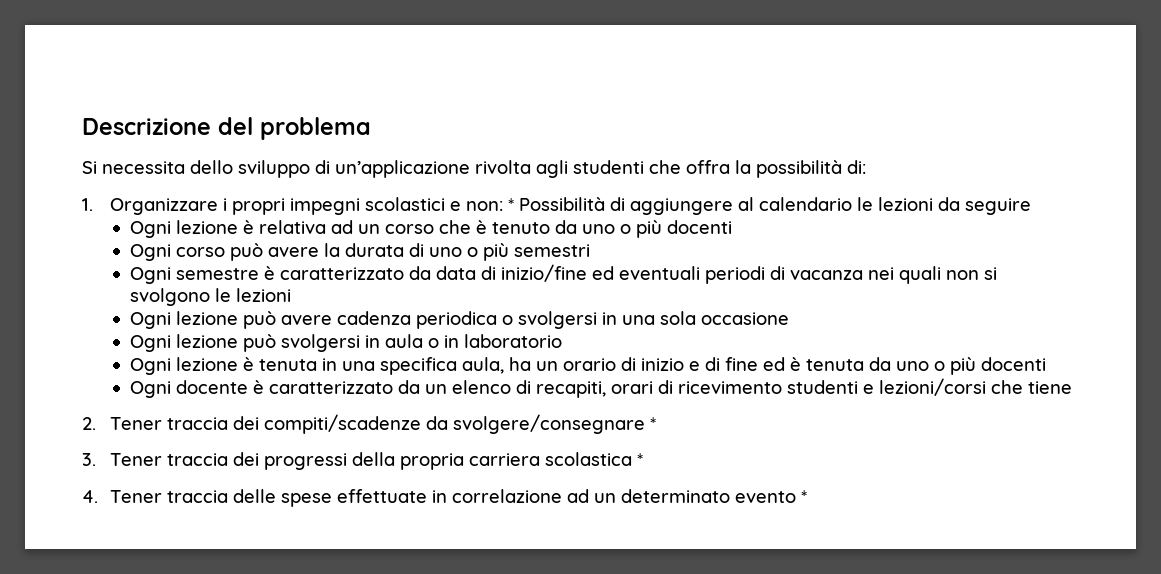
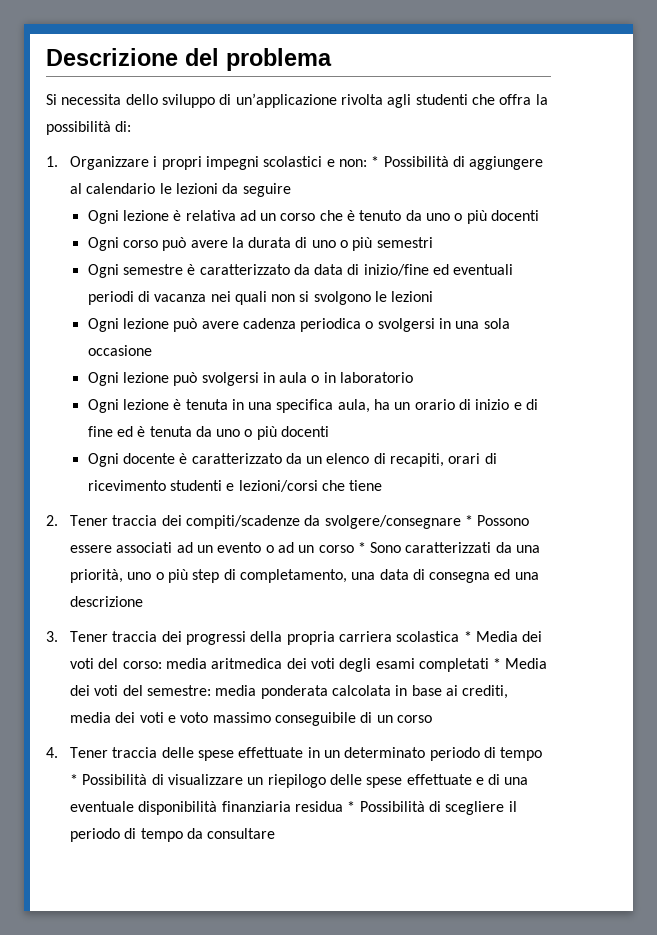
- 2. Tener traccia dei compiti/scadenze da svolgere/consegnare *
+ 2. Tener traccia dei compiti/scadenze da svolgere/consegnare * Possono essere associati ad un evento o ad un corso * Sono caratterizzati da una priorità, uno o più step di completamento, una data di consegna ed una descrizione
- 3. Tener traccia dei progressi della propria carriera scolastica *
+ 3. Tener traccia dei progressi della propria carriera scolastica * Media dei voti del corso: media aritmedica dei voti degli esami completati * Media dei voti del semestre: media ponderata calcolata in base ai crediti, media dei voti e voto massimo conseguibile di un corso
- 4. Tener traccia delle spese effettuate in correlazione ad un determinato evento *
+ 4. Tener traccia delle spese effettuate in un determinato periodo di tempo * Possibilità di visualizzare un riepilogo delle spese effettuate e di una eventuale disponibilità finanziaria residua * Possibilità di scegliere il periodo di tempo da consultare

